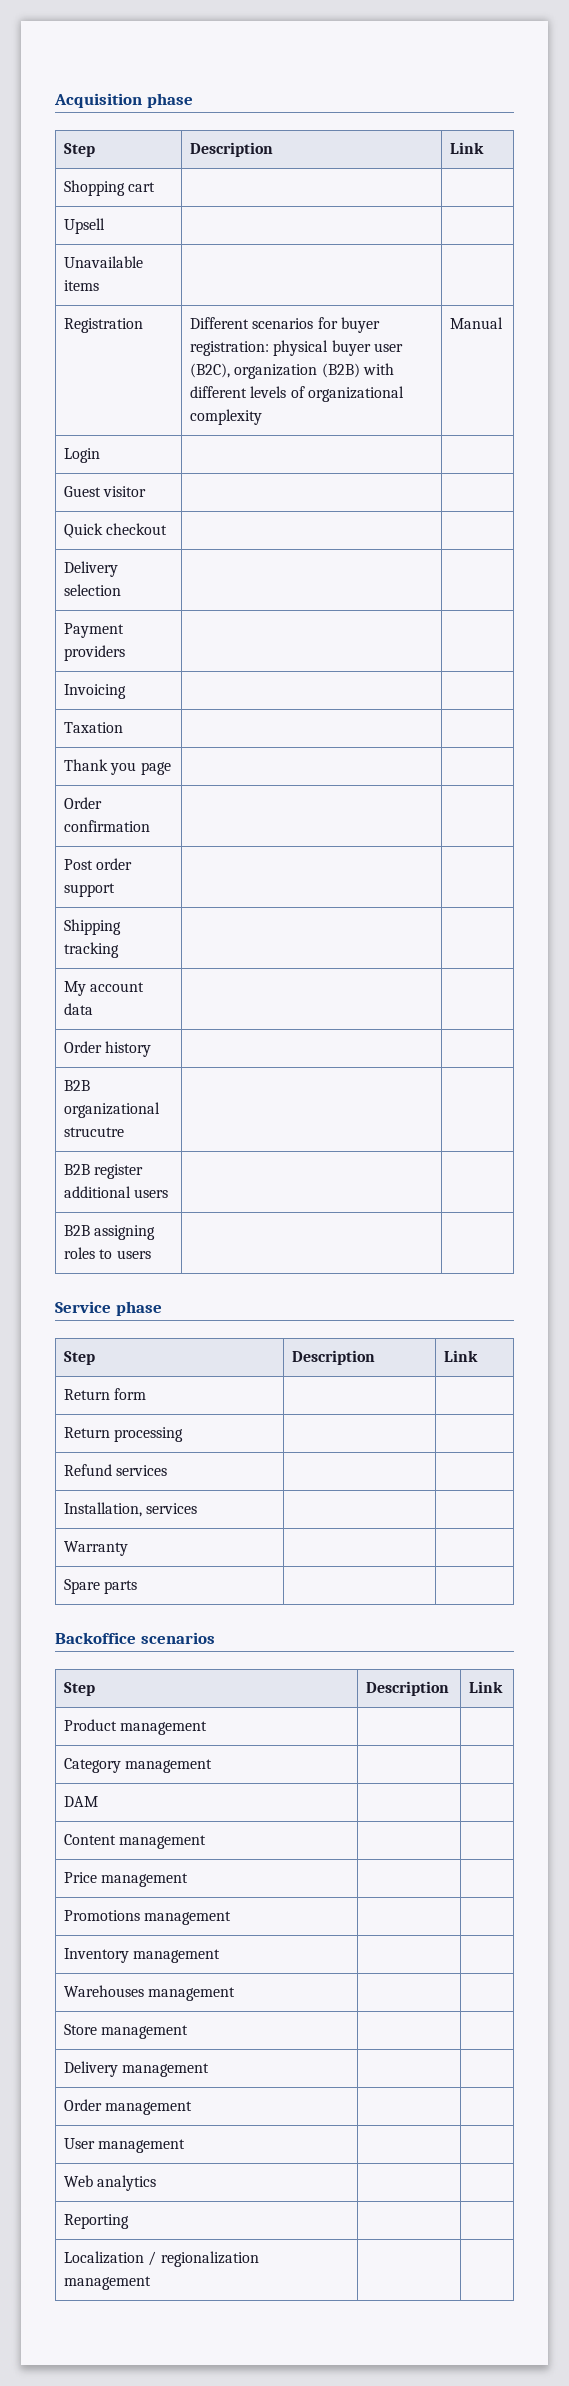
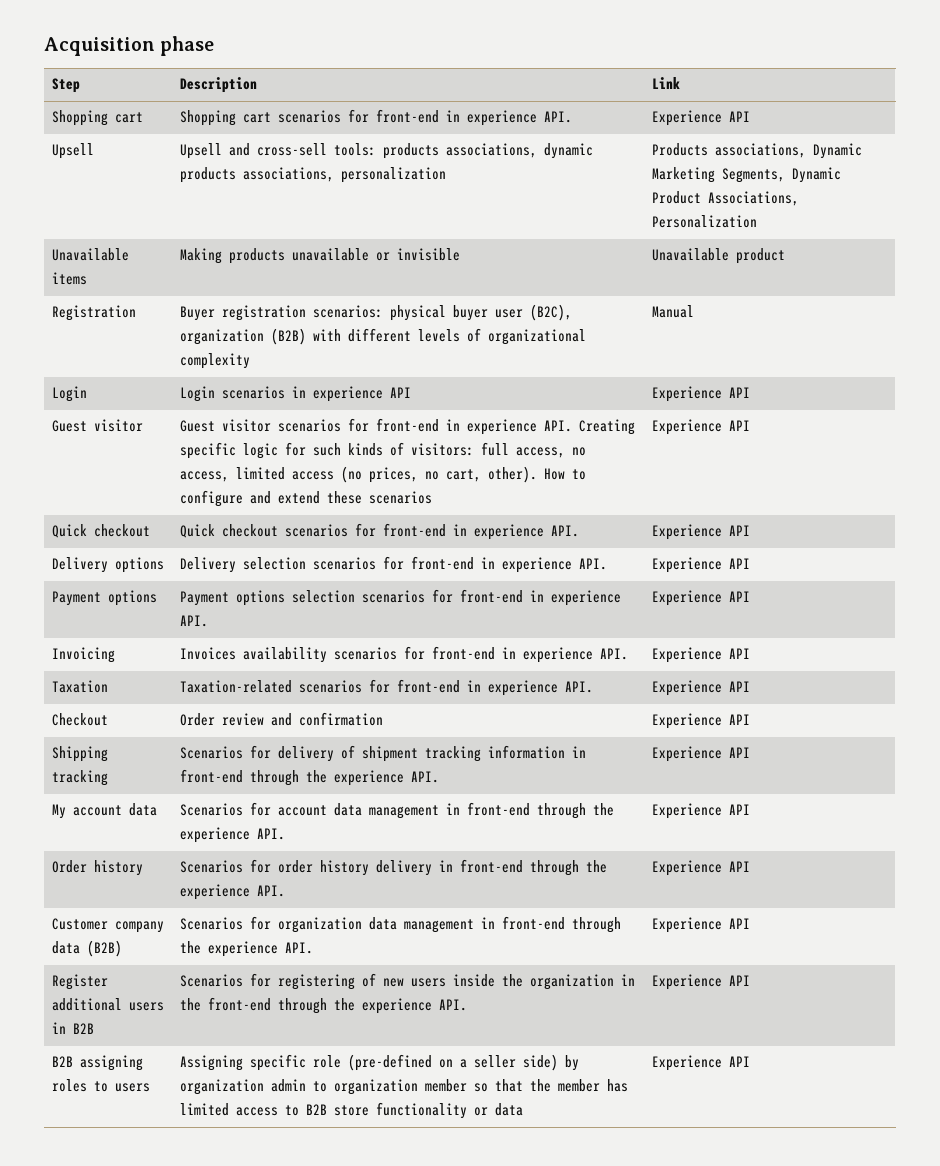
- Shopping cart | |
- Upsell | |
- Unavailable items | |
- Registration | Different scenarios for buyer registration: physical buyer user (B2C), organization (B2B) with different levels of organizational complexity | Manual
+ Shopping cart | Shopping cart scenarios for front-end in experience API. | Experience API
+ Upsell | Upsell and cross-sell tools: products associations, dynamic products associations, personalization | Products associations, Dynamic Marketing Segments, Dynamic Product Associations, Personalization
+ Unavailable items | Making products unavailable or invisible | Unavailable product
+ Registration | Buyer registration scenarios: physical buyer user (B2C), organization (B2B) with different levels of organizational complexity | Manual
- Login | |
- Guest visitor | |
- Quick checkout | |
- Delivery selection | |
- Payment providers | |
- Invoicing | |
- Taxation | |
- Thank you page | |
- Order confirmation | |
- Post order support | |
- Shipping tracking | |
- My account data | |
- Order history | |
- B2B organizational strucutre | |
- B2B register additional users | |
+ Login | Login scenarios in experience API | Experience API
+ Guest visitor | Guest visitor scenarios for front-end in experience API. Creating specific logic for such kinds of visitors: full access, no access, limited access (no prices, no cart, other). How to configure and extend these scenarios | Experience API
+ Quick checkout | Quick checkout scenarios for front-end in experience API. | Experience API
+ Delivery options | Delivery selection scenarios for front-end in experience API. | Experience API
+ Payment options | Payment options selection scenarios for front-end in experience API. | Experience API
+ Invoicing | Invoices availability scenarios for front-end in experience API. | Experience API
+ Taxation | Taxation-related scenarios for front-end in experience API. | Experience API
+ Checkout | Order review and confirmation | Experience API
+ Shipping tracking | Scenarios for delivery of shipment tracking information in front-end through the experience API. | Experience API
+ My account data | Scenarios for account data management in front-end through the experience API. | Experience API
+ Order history | Scenarios for order history delivery in front-end through the experience API. | Experience API
+ Customer company data (B2B) | Scenarios for organization data management in front-end through the experience API. | Experience API
+ Register additional users in B2B | Scenarios for registering of new users inside the organization in the front-end through the experience API. | Experience API
- B2B assigning roles to users | |
- Service phase
- Step | Description | Link
- Return form | |
- Return processing | |
- Refund services | |
- Installation, services | |
- Warranty | |
- Spare parts | |
- Backoffice scenarios
- Step | Description | Link
- Product management | |
- Category management | |
- DAM | |
- Content management | |
- Price management | |
- Promotions management | |
- Inventory management | |
- Warehouses management | |
- Store management | |
- Delivery management | |
- Order management | |
- User management | |
- Web analytics | |
- Reporting | |
- Localization / regionalization management | |
+ B2B assigning roles to users | Assigning specific role (pre-defined on a seller side) by organization admin to organization member so that the member has limited access to B2B store functionality or data | Experience API

